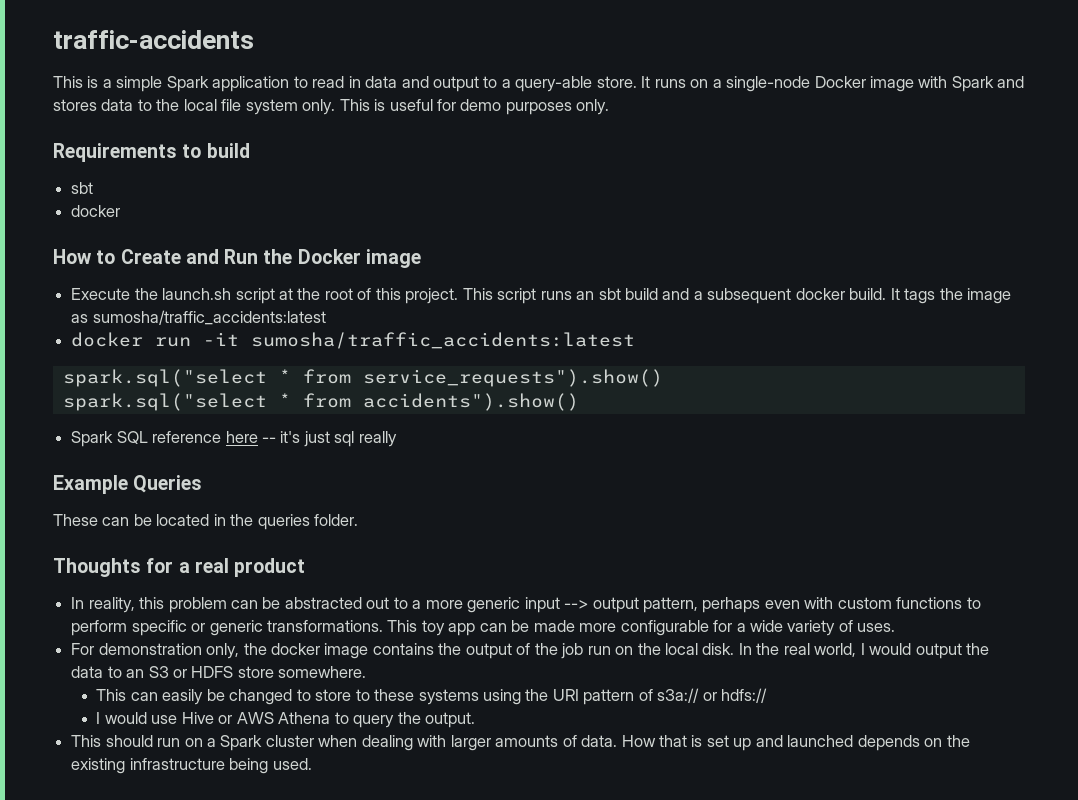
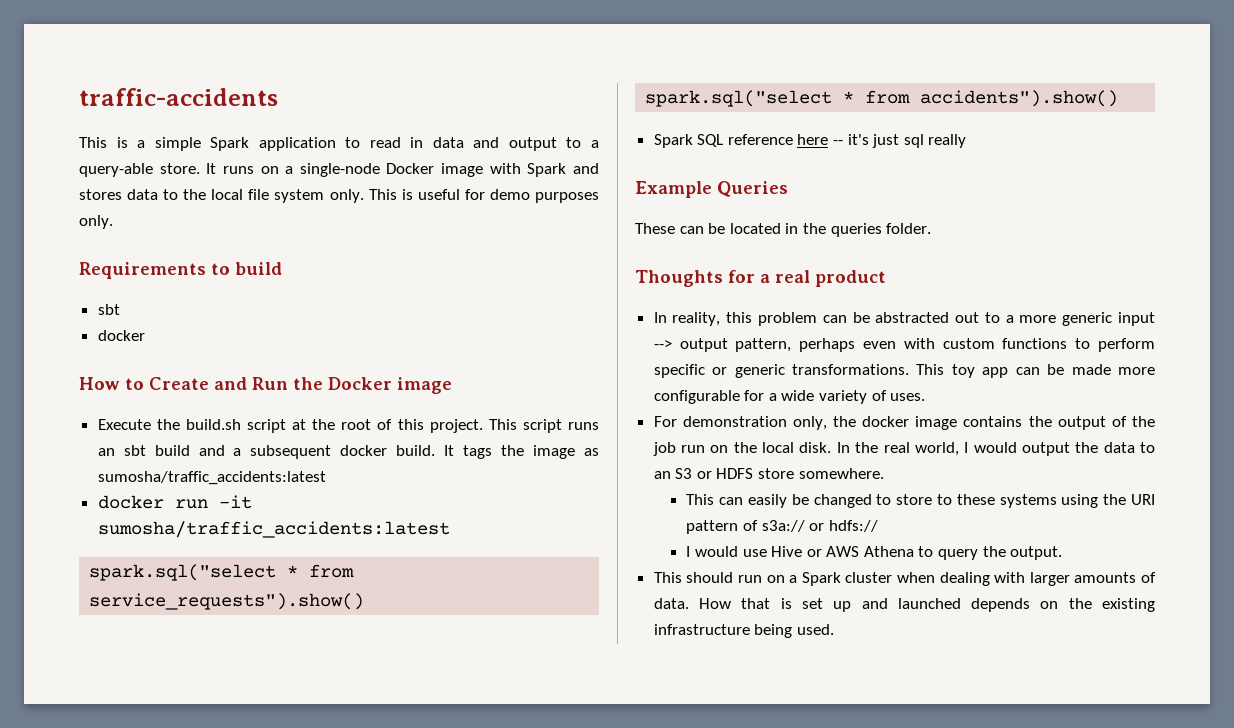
- Execute the launch.sh script at the root of this project.
+ Execute the build.sh script at the root of this project.

